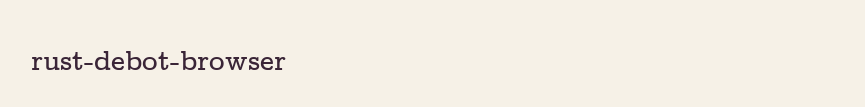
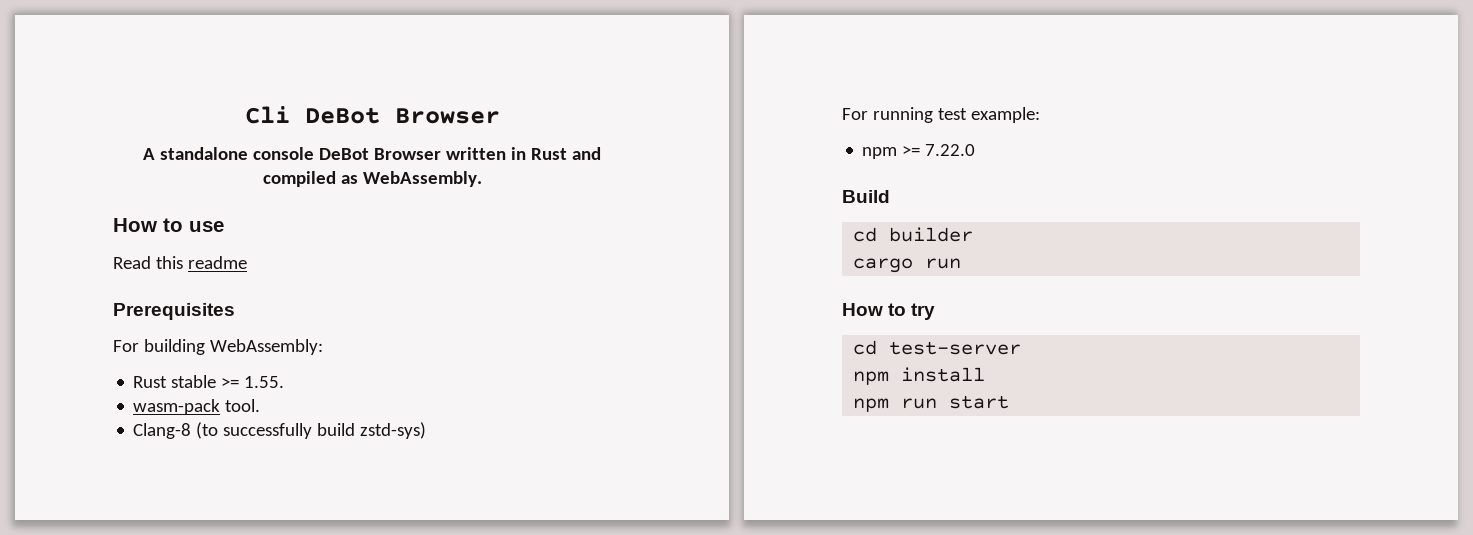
- rust-debot-browser
+ Cli DeBot Browser
+ A standalone console DeBot Browser written in Rust and compiled as WebAssembly.
+ How to use
+ Read this readme
+ Prerequisites
+ For building WebAssembly:
+ Rust stable >= 1.55.
+ wasm-pack tool.
+ Clang-8 (to successfully build zstd-sys)
+ For running test example:
+ npm >= 7.22.0
+ Build
+ cd builder
+ cargo run
+ How to try
+ cd test-server
+ npm install
+ npm run start

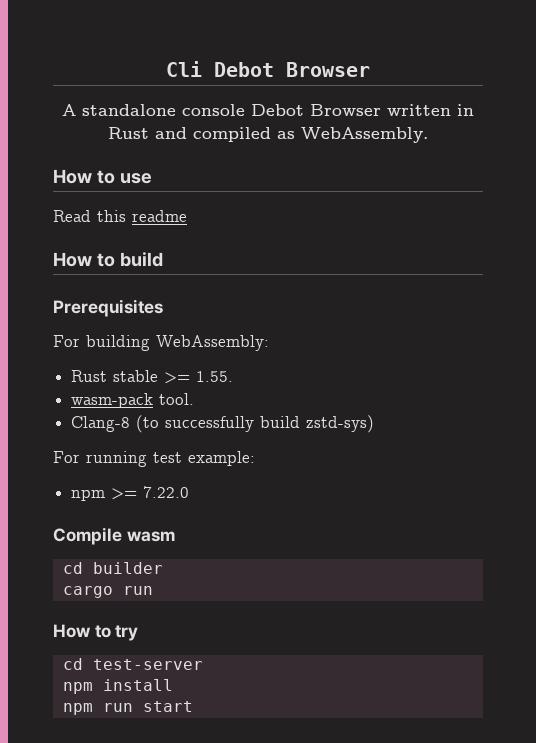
- Cli DeBot Browser
+ Cli Debot Browser
- A standalone console DeBot Browser written in Rust and compiled as WebAssembly.
+ A standalone console Debot Browser written in Rust and compiled as WebAssembly.
+ How to build
- Build
+ Compile wasm

